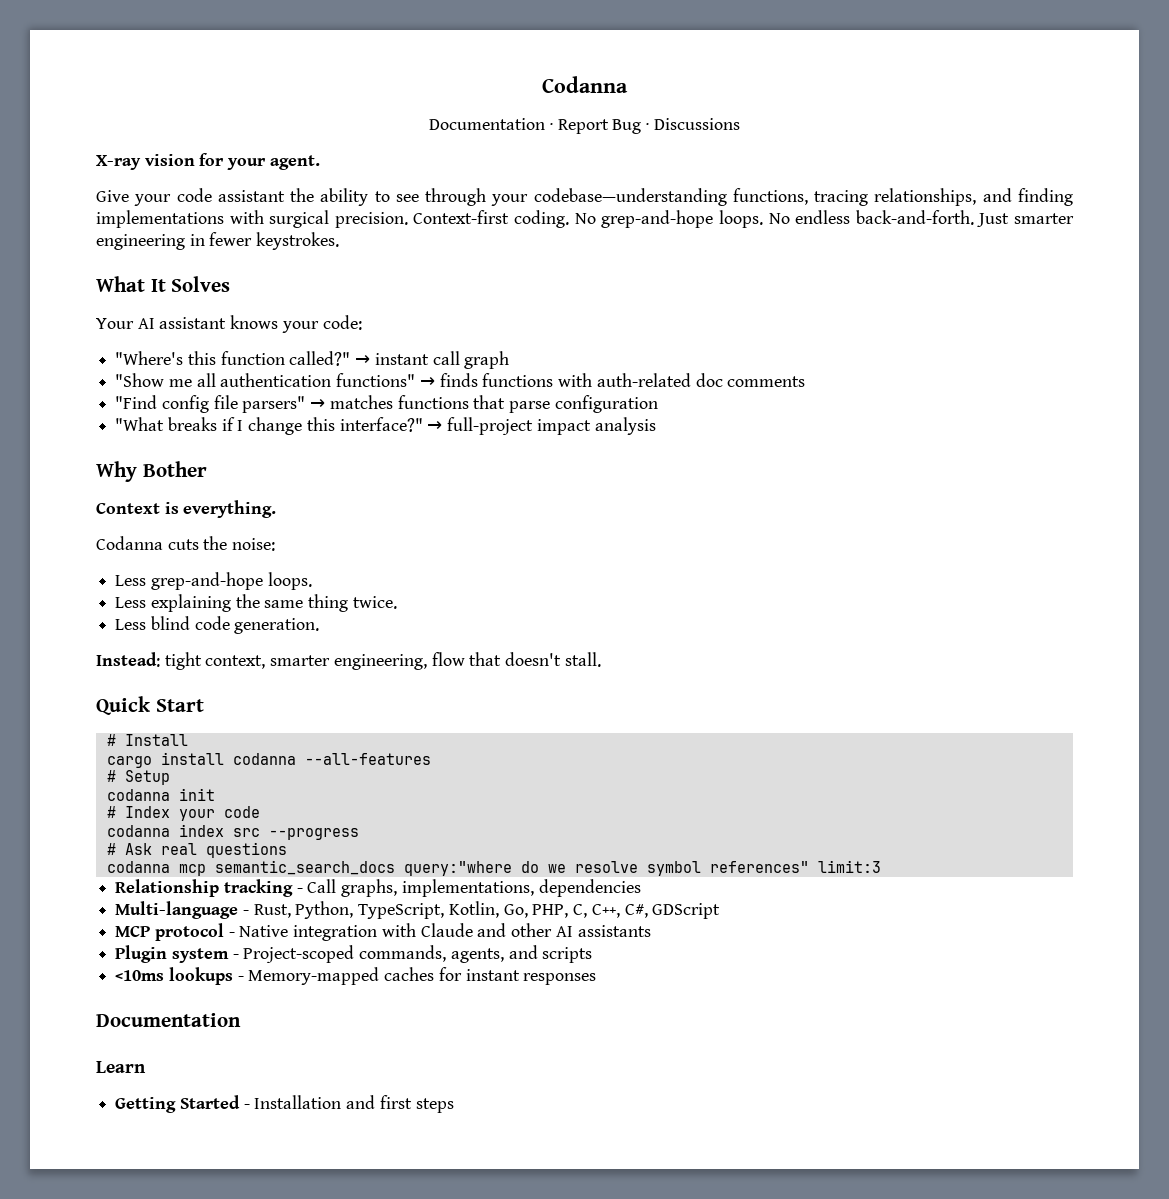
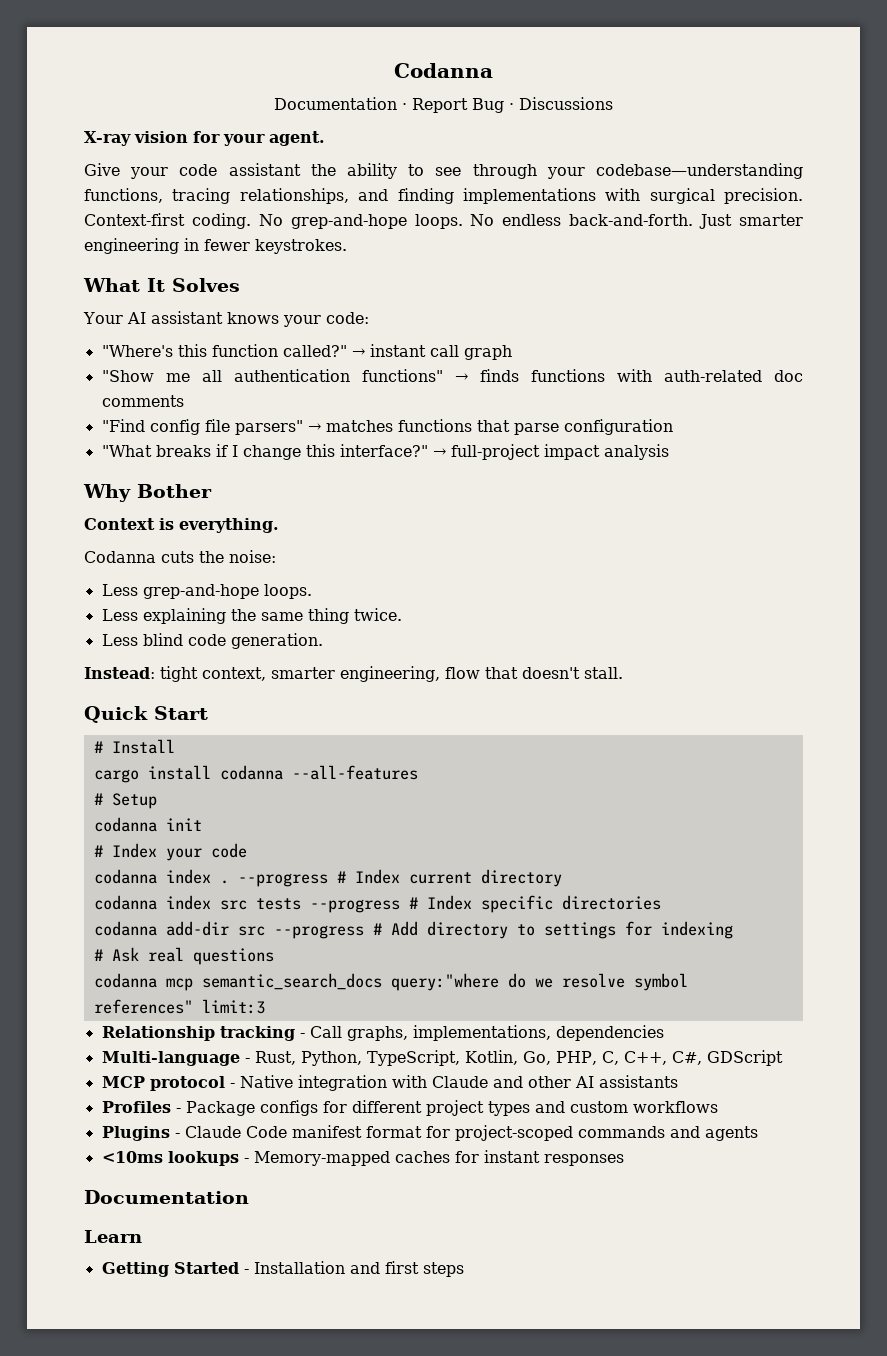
- codanna index src --progress
+ codanna index . --progress # Index current directory
+ codanna index src tests --progress # Index specific directories
+ codanna add-dir src --progress # Add directory to settings for indexing
- Plugin system - Project-scoped commands, agents, and scripts
+ Profiles - Package configs for different project types and custom workflows
+ Plugins - Claude Code manifest format for project-scoped commands and agents

